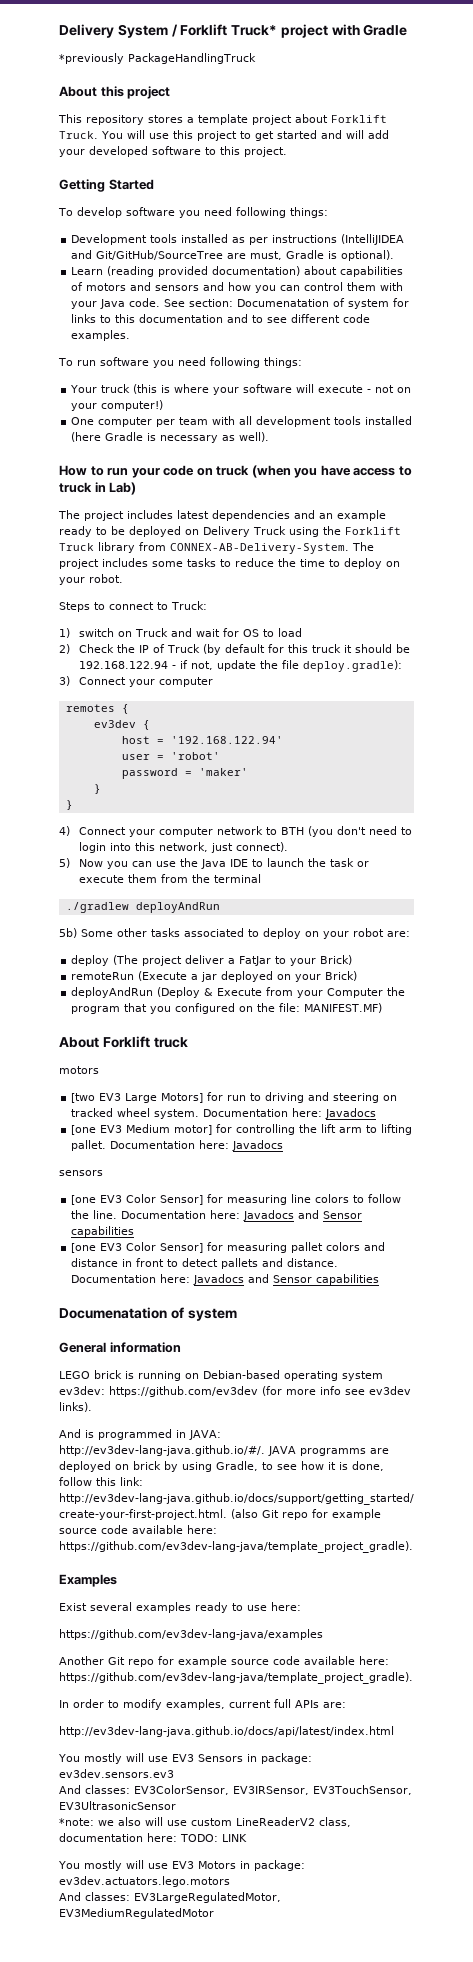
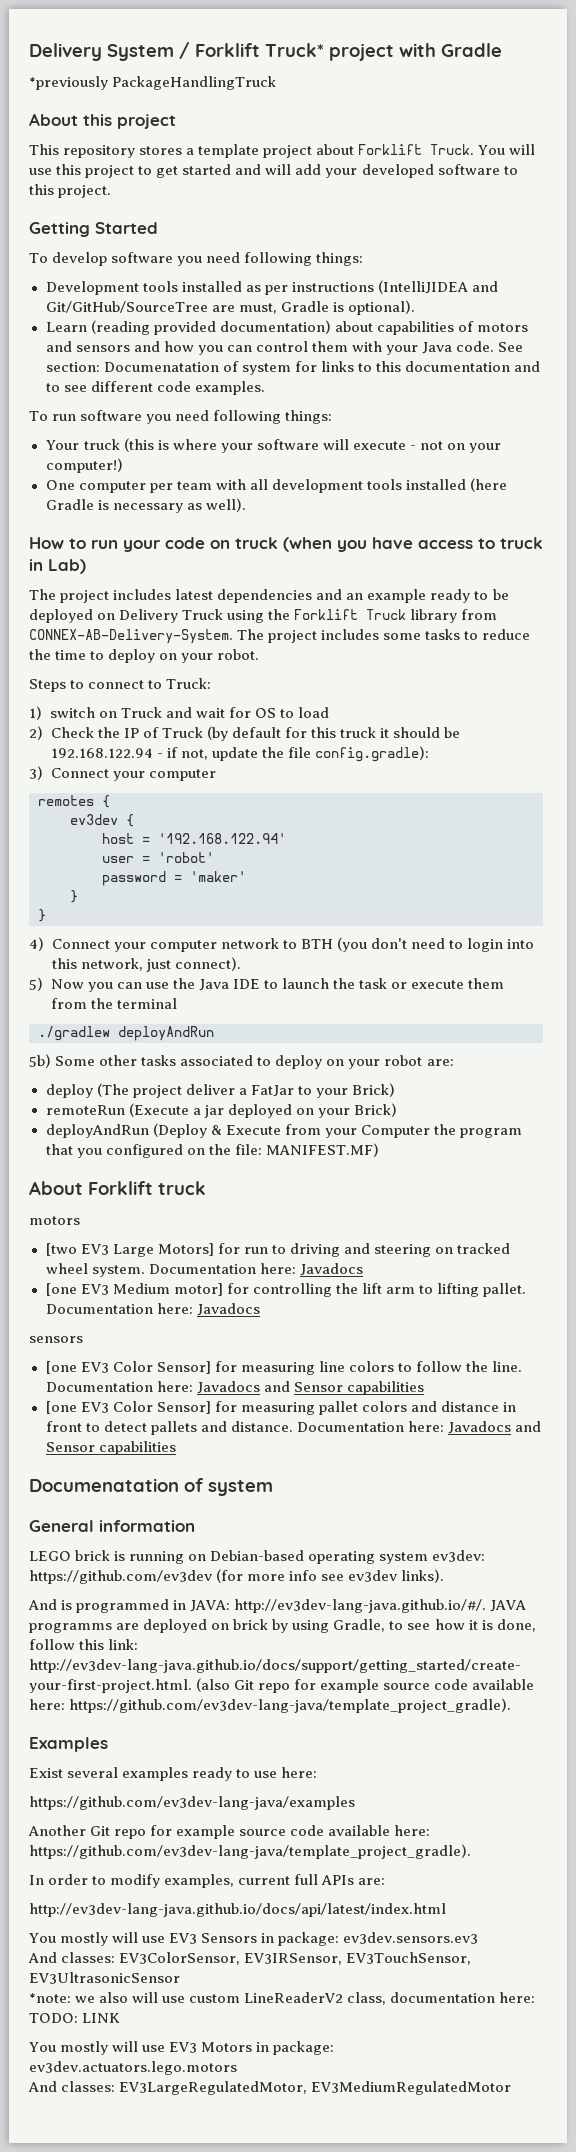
- 2) Check the IP of Truck (by default for this truck it should be 192.168.122.94 - if not, update the file deploy.gradle):
+ 2) Check the IP of Truck (by default for this truck it should be 192.168.122.94 - if not, update the file config.gradle):

